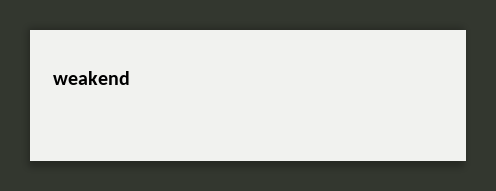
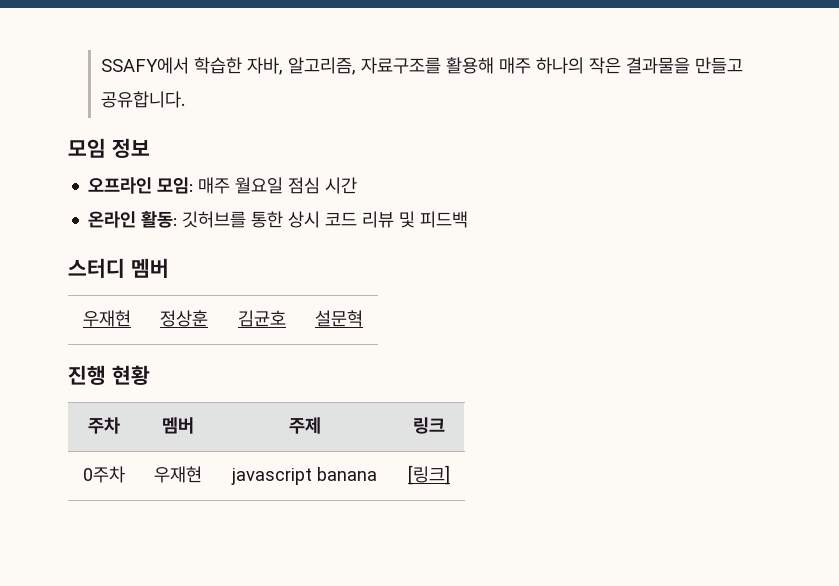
- weakend
+ SSAFY에서 학습한 자바, 알고리즘, 자료구조를 활용해 매주 하나의 작은 결과물을 만들고 공유합니다.
+ 모임 정보
+ 오프라인 모임: 매주 월요일 점심 시간
+ 온라인 활동: 깃허브를 통한 상시 코드 리뷰 및 피드백
+ 스터디 멤버
+ 우재현 | 정상훈 | 김균호 | 설문혁
+ 진행 현황
+ 주차 | 멤버 | 주제 | 링크
+ 0주차 | 우재현 | javascript banana | [링크]

